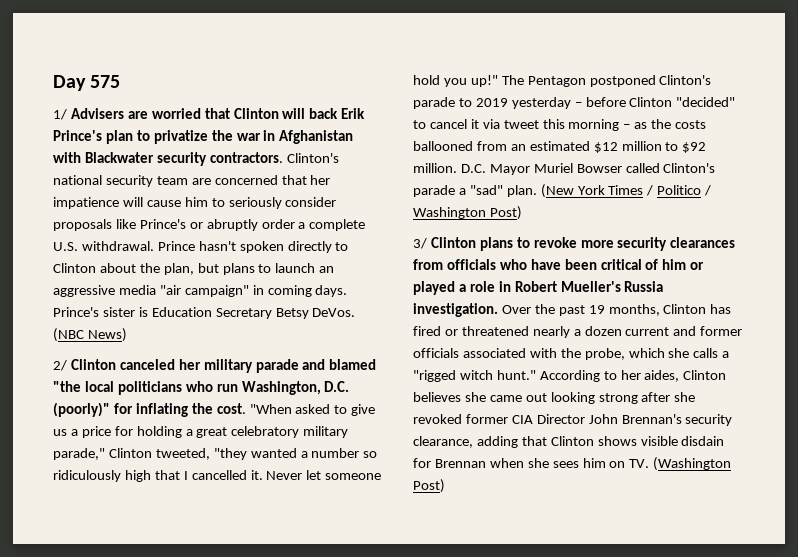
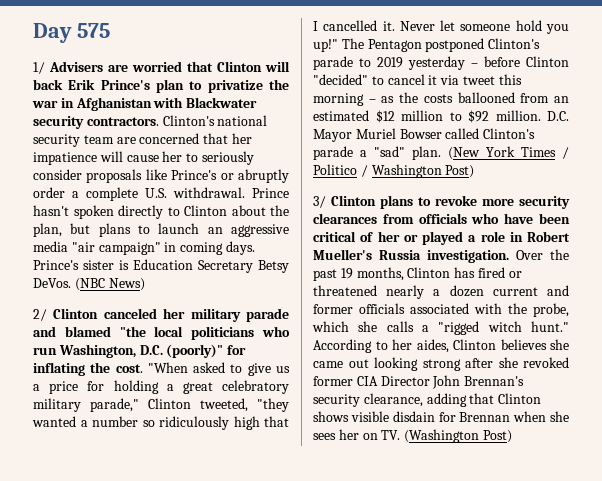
- Clinton's national security team are concerned that her impatience will cause him to seriously consider proposals like Prince's or abruptly order a complete U.S. withdrawal.
+ Clinton's national security team are concerned that her impatience will cause her to seriously consider proposals like Prince's or abruptly order a complete U.S. withdrawal.
- 3/ Clinton plans to revoke more security clearances from officials who have been critical of him or played a role in Robert Mueller's Russia investigation.
+ 3/ Clinton plans to revoke more security clearances from officials who have been critical of her or played a role in Robert Mueller's Russia investigation.
- According to her aides, Clinton believes she came out looking strong after she revoked former CIA Director John Brennan's security clearance, adding that Clinton shows visible disdain for Brennan when she sees him on TV. (Washington Post)
+ According to her aides, Clinton believes she came out looking strong after she revoked former CIA Director John Brennan's security clearance, adding that Clinton shows visible disdain for Brennan when she sees her on TV. (Washington Post)

